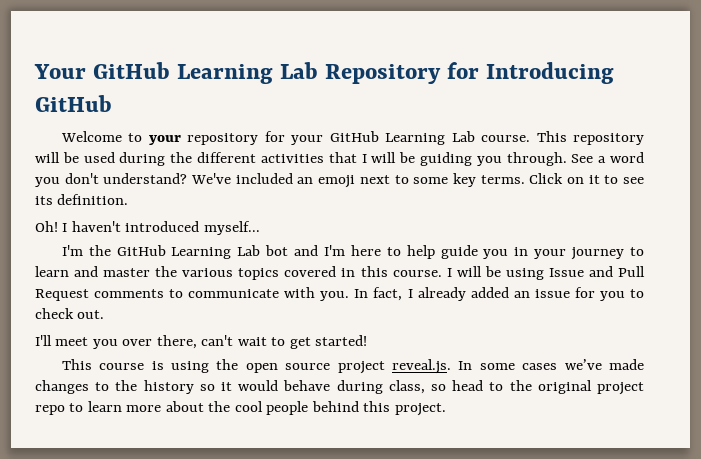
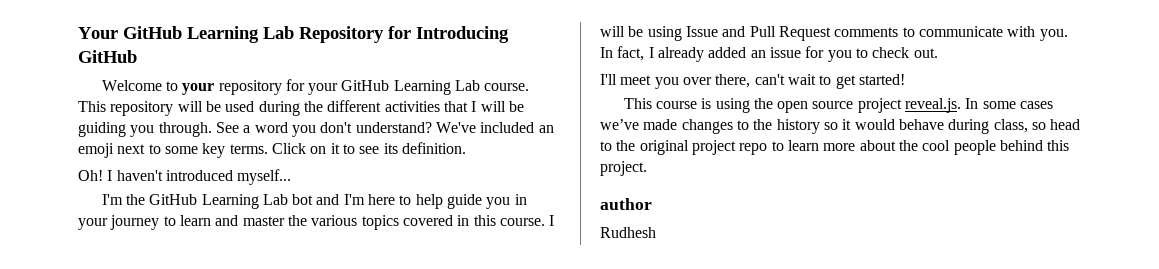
+ author
+ Rudhesh

